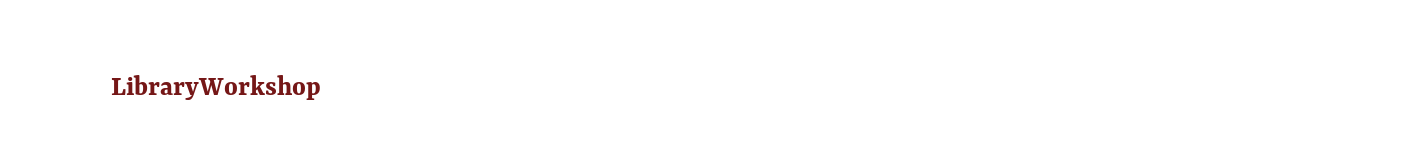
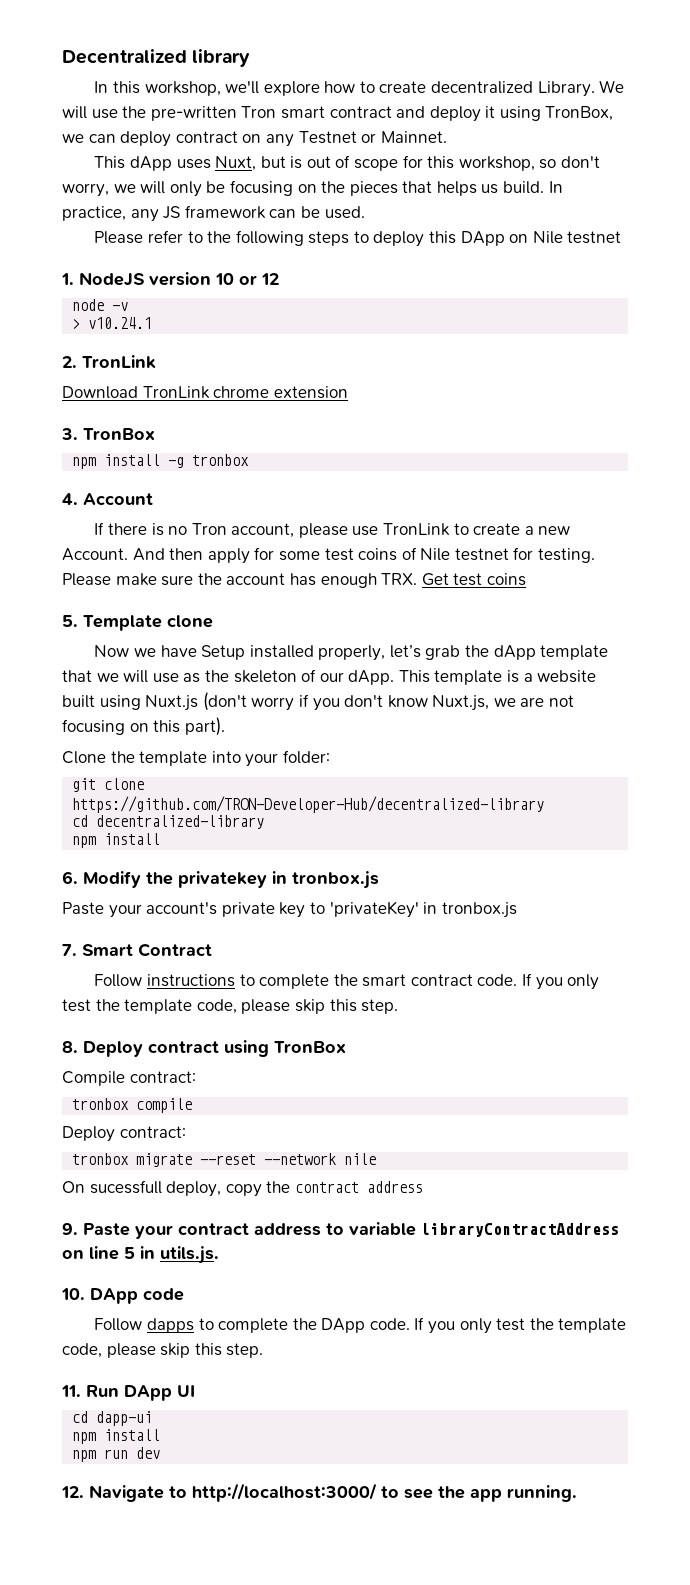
- LibraryWorkshop
+ Decentralized library
+ In this workshop, we'll explore how to create decentralized Library. We will use the pre-written Tron smart contract and deploy it using TronBox, we can deploy contract on any Testnet or Mainnet.
+ This dApp uses Nuxt, but is out of scope for this workshop, so don't worry, we will only be focusing on the pieces that helps us build. In practice, any JS framework can be used.
+ Please refer to the following steps to deploy this DApp on Nile testnet
+ 1. NodeJS version 10 or 12
+ node -v
+ > v10.24.1
+ 2. TronLink
+ Download TronLink chrome extension
+ 3. TronBox
+ npm install -g tronbox
+ 4. Account
+ If there is no Tron account, please use TronLink to create a new Account. And then apply for some test coins of Nile testnet for testing. Please make sure the account has enough TRX. Get test coins
+ 5. Template clone
+ Now we have Setup installed properly, let’s grab the dApp template that we will use as the skeleton of our dApp. This template is a website built using Nuxt.js (don't worry if you don't know Nuxt.js, we are not focusing on this part).
+ Clone the template into your folder:
+ git clone https://github.com/TRON-Developer-Hub/decentralized-library
+ cd decentralized-library
+ npm install
+ 6. Modify the privatekey in tronbox.js
+ Paste your account's private key to 'privateKey' in tronbox.js
+ 7. Smart Contract
+ Follow instructions to complete the smart contract code. If you only test the template code, please skip this step.
+ 8. Deploy contract using TronBox
+ Compile contract:
+ tronbox compile
+ Deploy contract:
+ tronbox migrate --reset --network nile
+ On sucessfull deploy, copy the contract address
+ 9. Paste your contract address to variable libraryContractAddress on line 5 in utils.js.
+ 10. DApp code
+ Follow dapps to complete the DApp code. If you only test the template code, please skip this step.
+ 11. Run DApp UI
+ cd dapp-ui
+ npm install
+ npm run dev
+ 12. Navigate to http://localhost:3000/ to see the app running.

